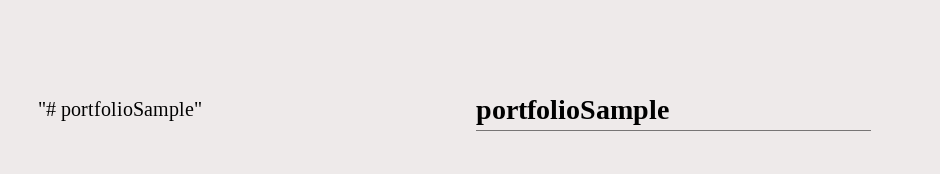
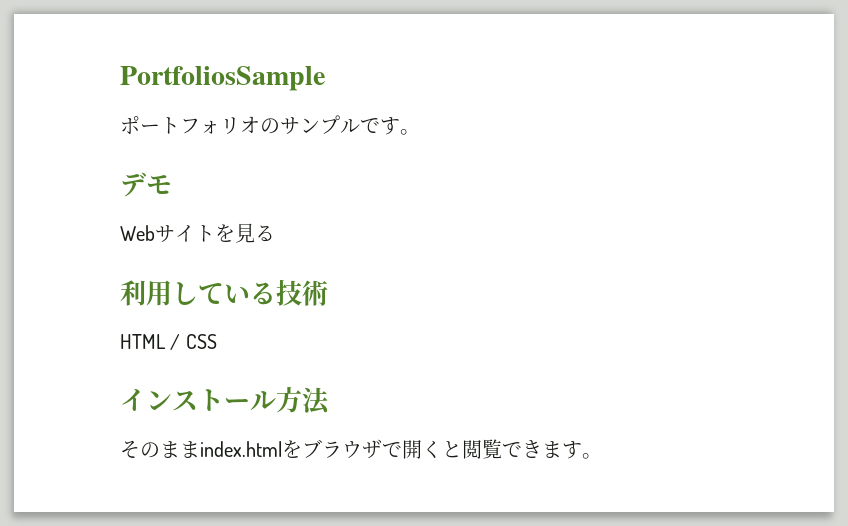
- "# portfolioSample"
- portfolioSample
+ PortfoliosSample
+ ポートフォリオのサンプルです。
+ デモ
+ Webサイトを見る
+ 利用している技術
+ HTML / CSS
+ インストール方法
+ そのままindex.htmlをブラウザで開くと閲覧できます。

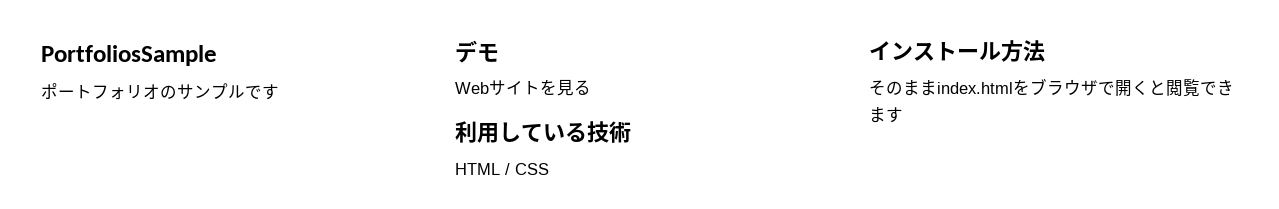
- ポートフォリオのサンプルです。
+ ポートフォリオのサンプルです
- そのままindex.htmlをブラウザで開くと閲覧できます。
+ そのままindex.htmlをブラウザで開くと閲覧できます

